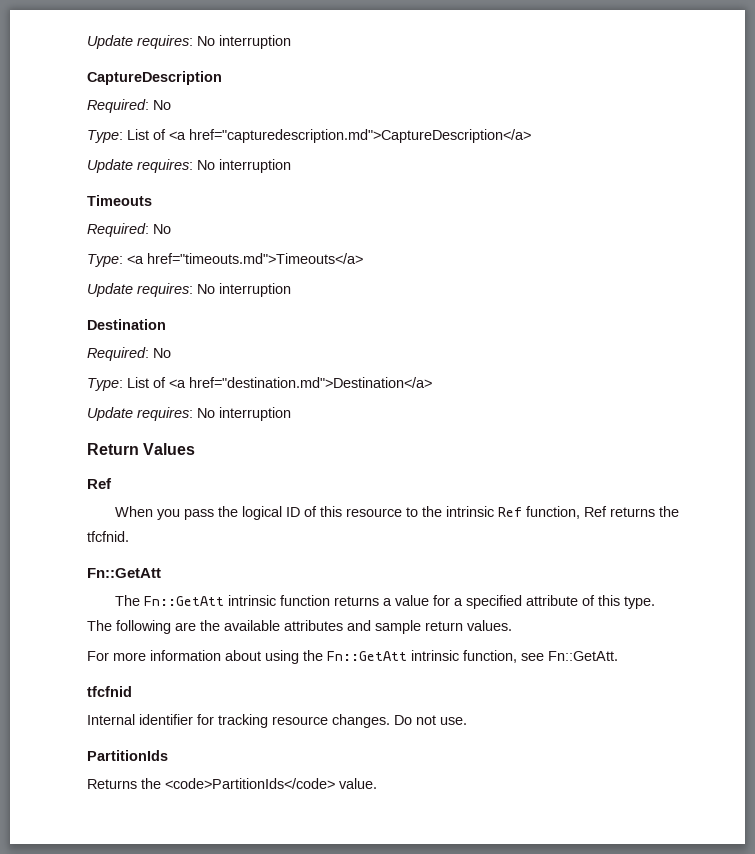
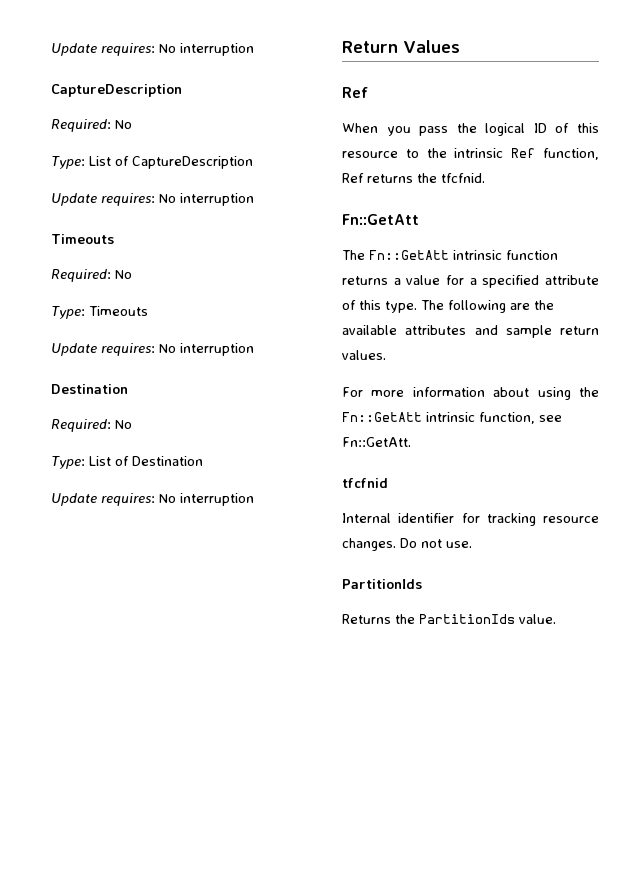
- Type: List of <a href="capturedescription.md">CaptureDescription</a>
+ Type: List of CaptureDescription
- Type: <a href="timeouts.md">Timeouts</a>
+ Type: Timeouts
- Type: List of <a href="destination.md">Destination</a>
+ Type: List of Destination
- Returns the <code>PartitionIds</code> value.
+ Returns the PartitionIds value.

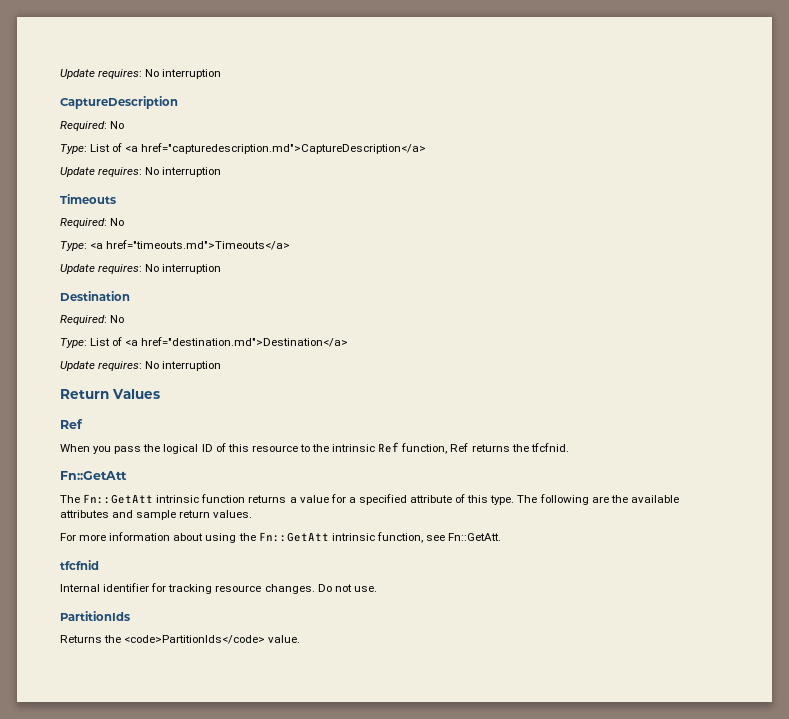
- Type: List of CaptureDescription
+ Type: List of <a href="capturedescription.md">CaptureDescription</a>
- Type: Timeouts
+ Type: <a href="timeouts.md">Timeouts</a>
- Type: List of Destination
+ Type: List of <a href="destination.md">Destination</a>
- Returns the PartitionIds value.
+ Returns the <code>PartitionIds</code> value.

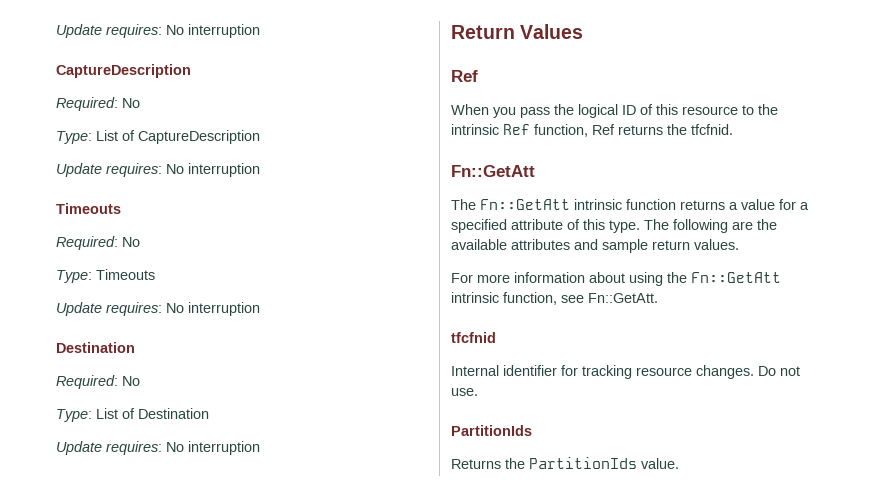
- Type: List of <a href="capturedescription.md">CaptureDescription</a>
+ Type: List of CaptureDescription
- Type: <a href="timeouts.md">Timeouts</a>
+ Type: Timeouts
- Type: List of <a href="destination.md">Destination</a>
+ Type: List of Destination
- Returns the <code>PartitionIds</code> value.
+ Returns the PartitionIds value.

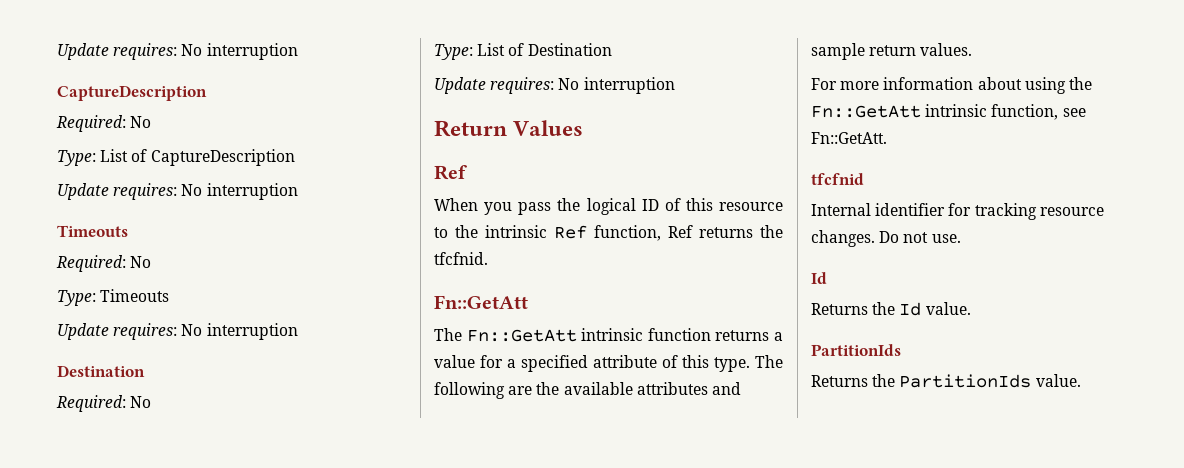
  Do not use.
+ Id
+ Returns the Id value.

